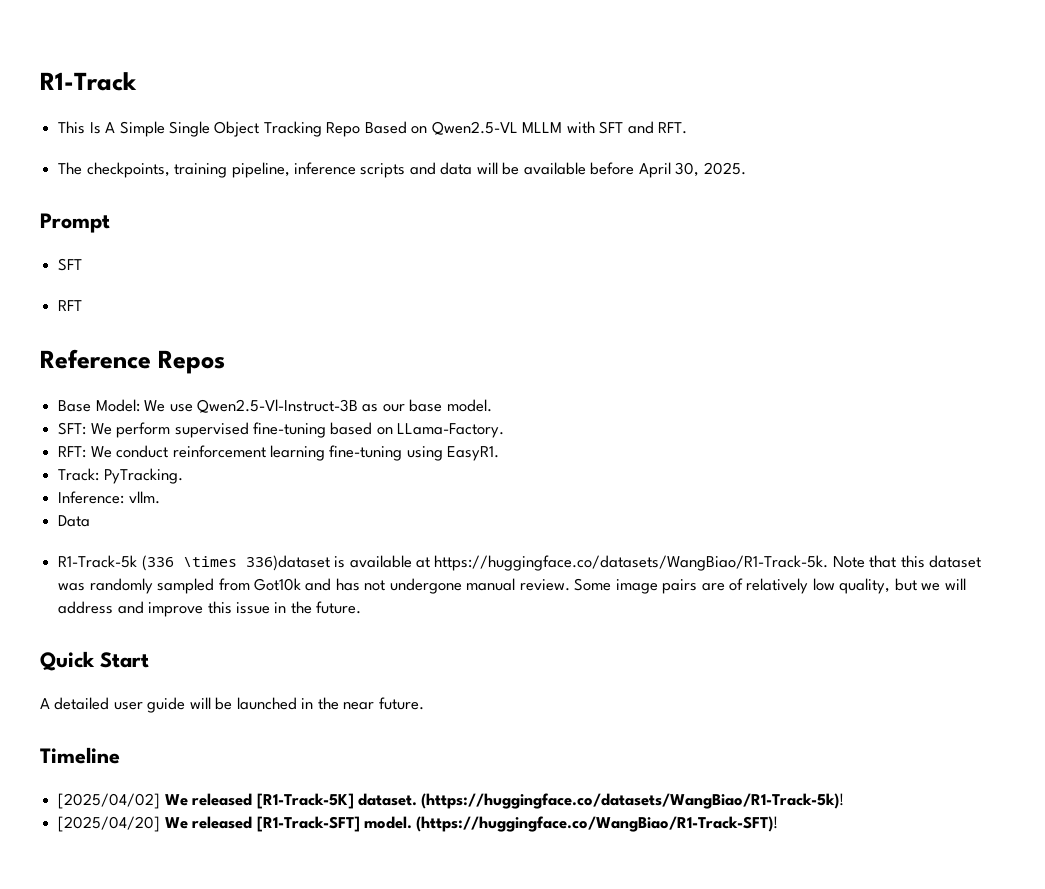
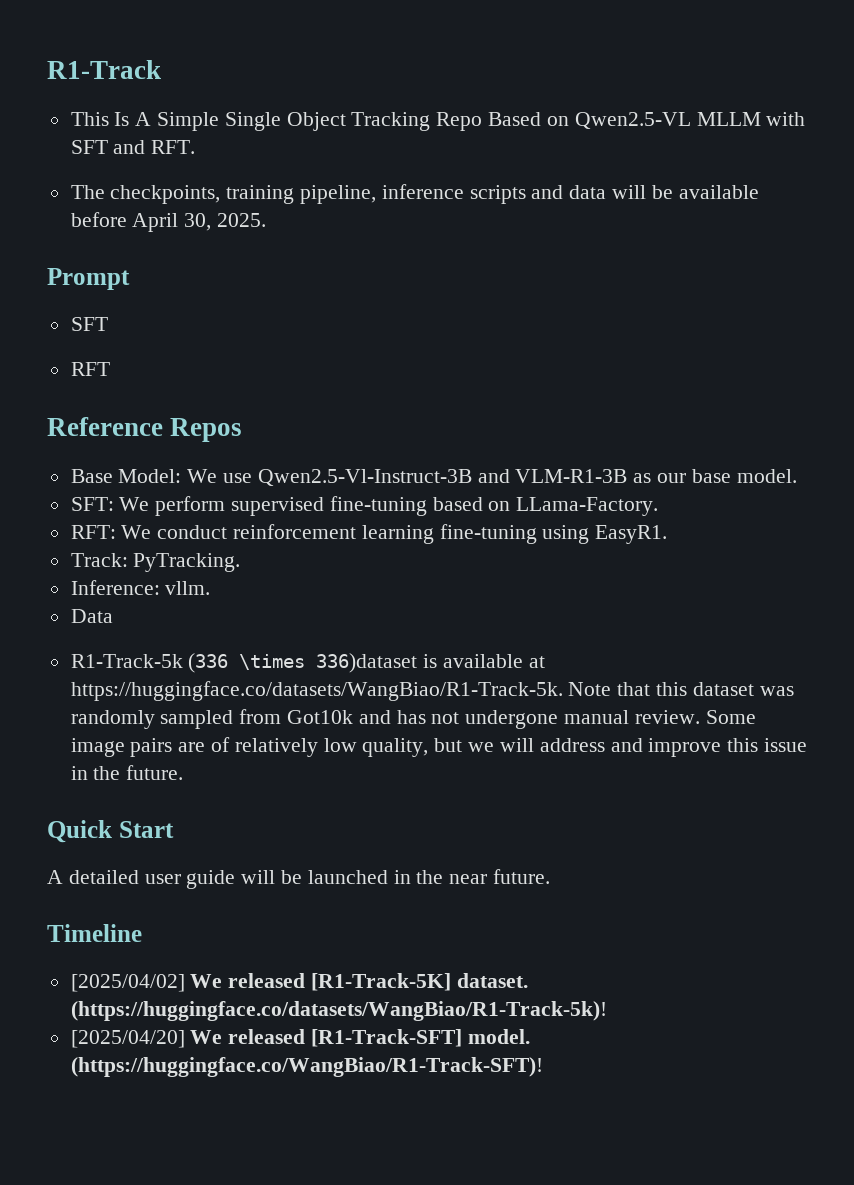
- Base Model: We use Qwen2.5-Vl-Instruct-3B as our base model.
+ Base Model: We use Qwen2.5-Vl-Instruct-3B and VLM-R1-3B as our base model.

